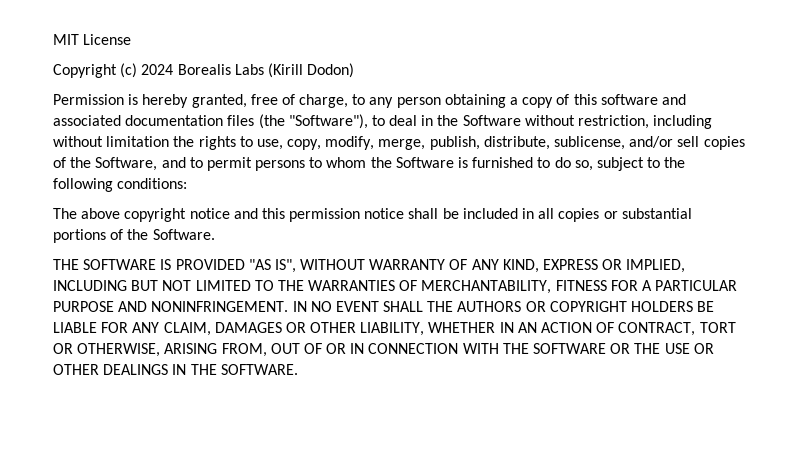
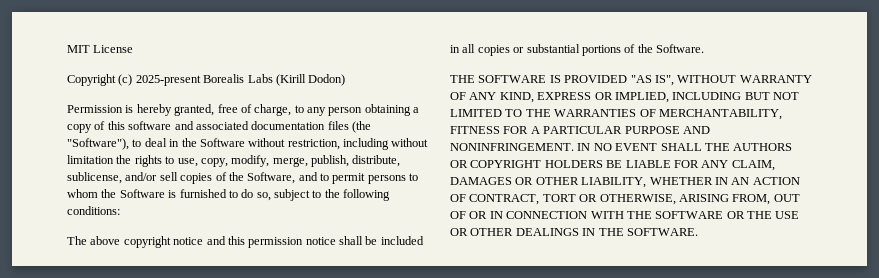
- Copyright (c) 2024 Borealis Labs (Kirill Dodon)
+ Copyright (c) 2025-present Borealis Labs (Kirill Dodon)

